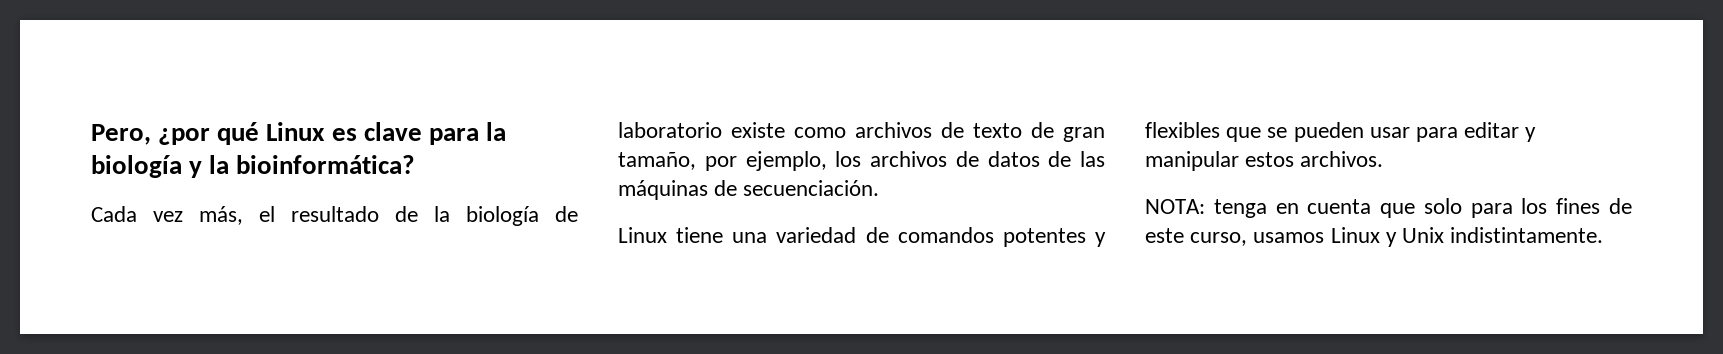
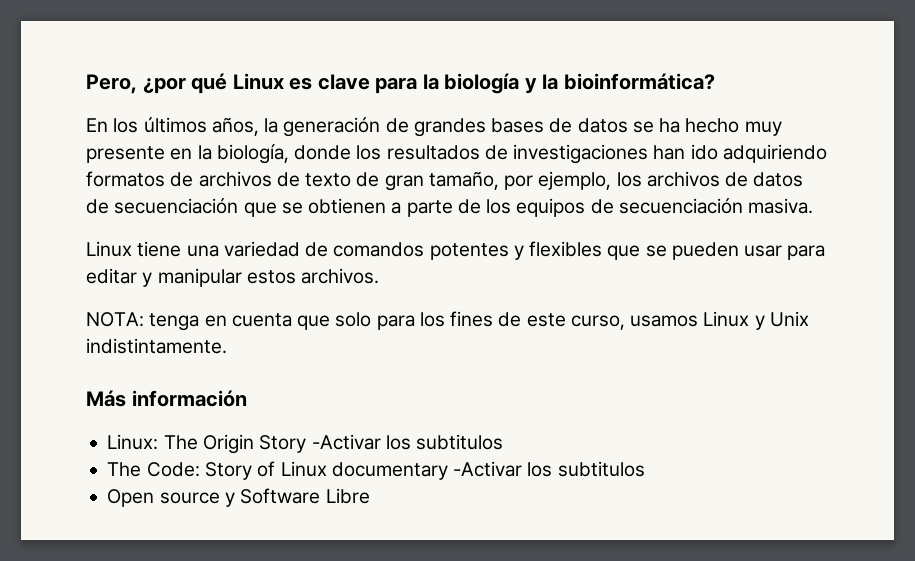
- Cada vez más, el resultado de la biología de laboratorio existe como archivos de texto de gran tamaño, por ejemplo, los archivos de datos de las máquinas de secuenciación.
+ En los últimos años, la generación de grandes bases de datos se ha hecho muy presente en la biología, donde los resultados de investigaciones han ido adquiriendo formatos de archivos de texto de gran tamaño, por ejemplo, los archivos de datos de secuenciación que se obtienen a parte de los equipos de secuenciación masiva.
+ Más información
+ Linux: The Origin Story -Activar los subtitulos
+ The Code: Story of Linux documentary -Activar los subtitulos
+ Open source y Software Libre

